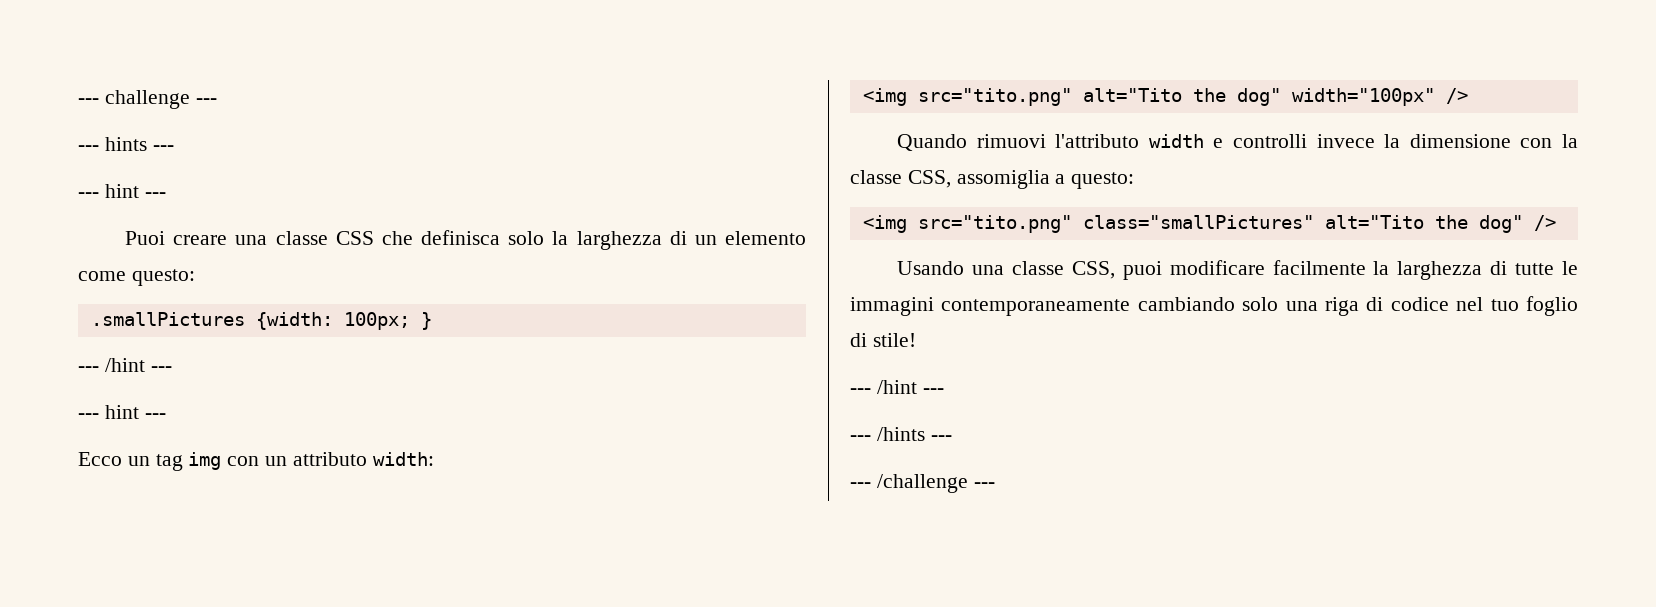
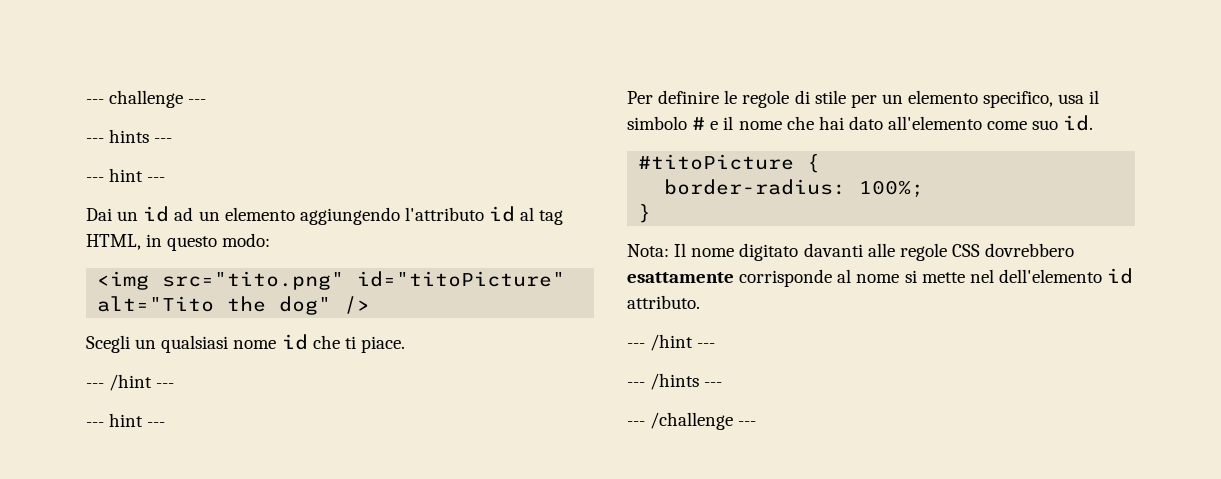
- Puoi creare una classe CSS che definisca solo la larghezza di un elemento come questo:
- .smallPictures {width: 100px; }
+ Dai un id ad un elemento aggiungendo l'attributo id al tag HTML, in questo modo:
+ <img src="tito.png" id="titoPicture" alt="Tito the dog" />
+ Scegli un qualsiasi nome id che ti piace.
- Ecco un tag img con un attributo width:
- <img src="tito.png" alt="Tito the dog" width="100px" />
- Quando rimuovi l'attributo width e controlli invece la dimensione con la classe CSS, assomiglia a questo:
- <img src="tito.png" class="smallPictures" alt="Tito the dog" />
- Usando una classe CSS, puoi modificare facilmente la larghezza di tutte le immagini contemporaneamente cambiando solo una riga di codice nel tuo foglio di stile!
+ Per definire le regole di stile per un elemento specifico, usa il simbolo # e il nome che hai dato all'elemento come suo id.
+ #titoPicture {
+ border-radius: 100%;
+ }
+ Nota: Il nome digitato davanti alle regole CSS dovrebbero esattamente corrisponde al nome si mette nel dell'elemento id attributo.

